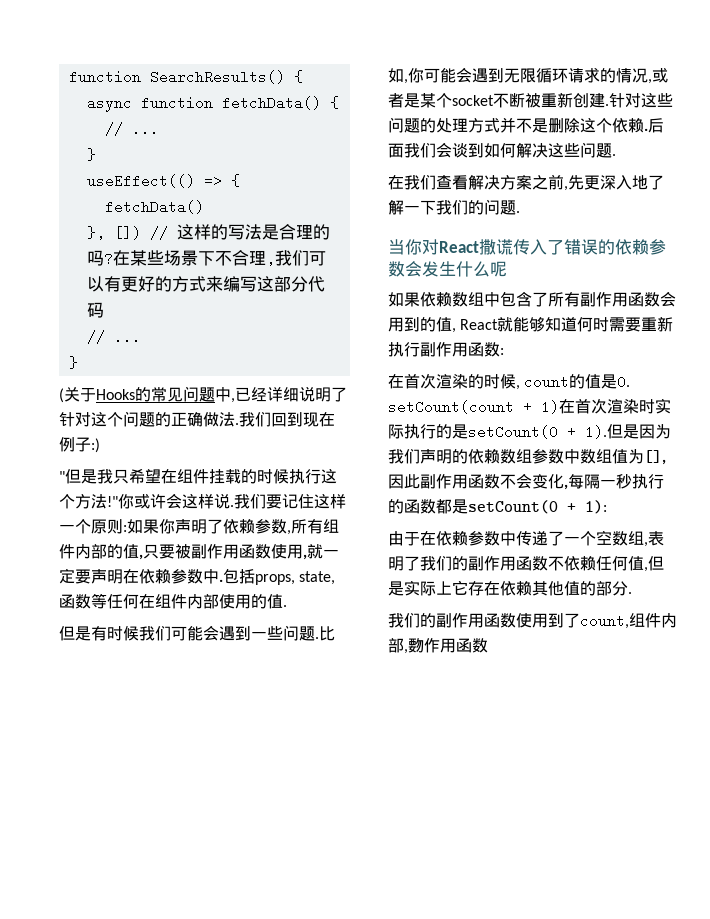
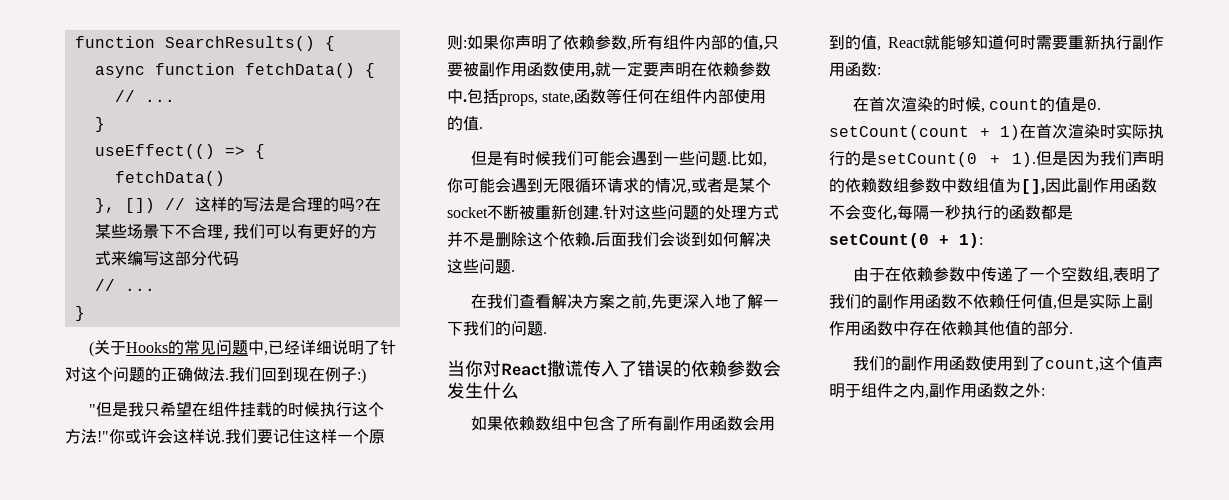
- 当你对React撒谎传入了错误的依赖参数会发生什么呢
+ 当你对React撒谎传入了错误的依赖参数会发生什么
- 由于在依赖参数中传递了一个空数组,表明了我们的副作用函数不依赖任何值,但是实际上它存在依赖其他值的部分.
+ 由于在依赖参数中传递了一个空数组,表明了我们的副作用函数不依赖任何值,但是实际上副作用函数中存在依赖其他值的部分.
- 我们的副作用函数使用到了count,组件内部,覅作用函数
+ 我们的副作用函数使用到了count,这个值声明于组件之内,副作用函数之外:

